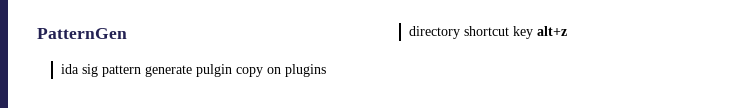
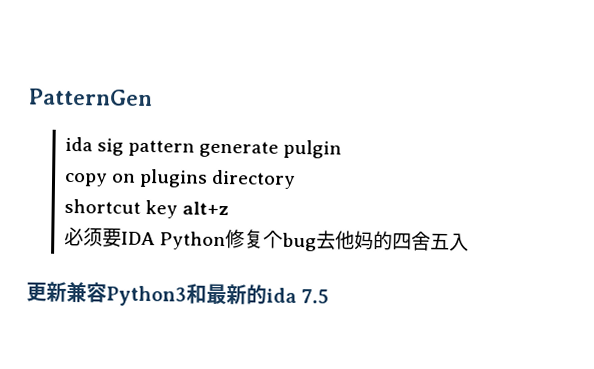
- ida sig pattern generate pulgin copy on plugins directory shortcut key alt+z
+ ida sig pattern generate pulgin
+ copy on plugins directory
+ shortcut key alt+z
+ 必须要IDA Python修复个bug去他妈的四舍五入
+ 更新兼容Python3和最新的ida 7.5

